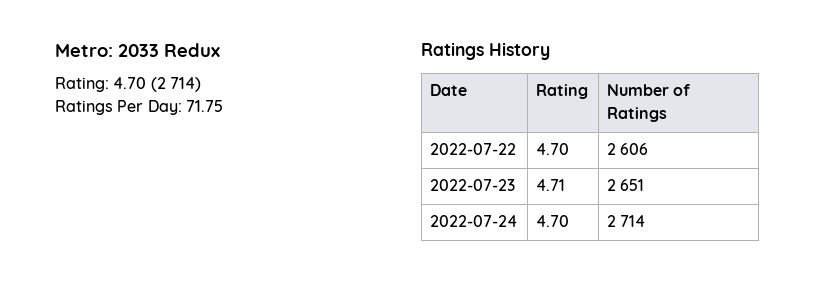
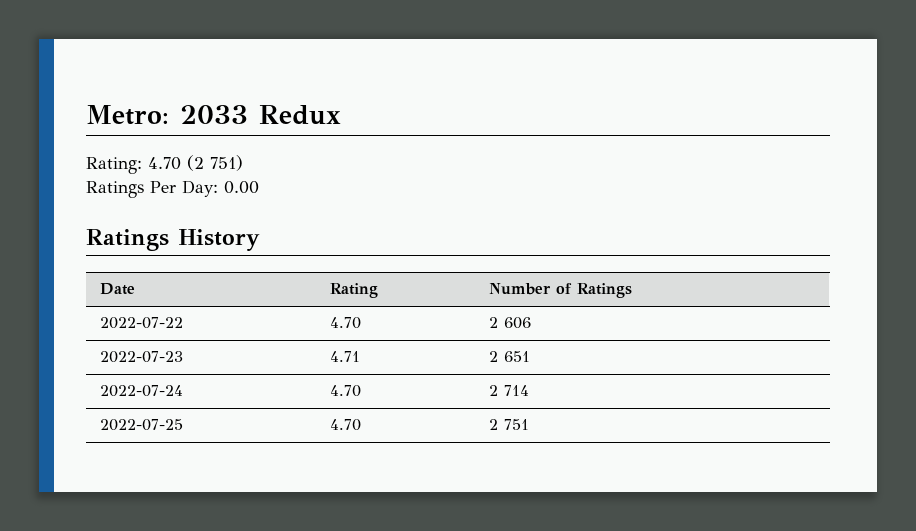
- Rating: 4.70 (2 714)
+ Rating: 4.70 (2 751)
- Ratings Per Day: 71.75
+ Ratings Per Day: 0.00
+ 2022-07-25 | 4.70 | 2 751

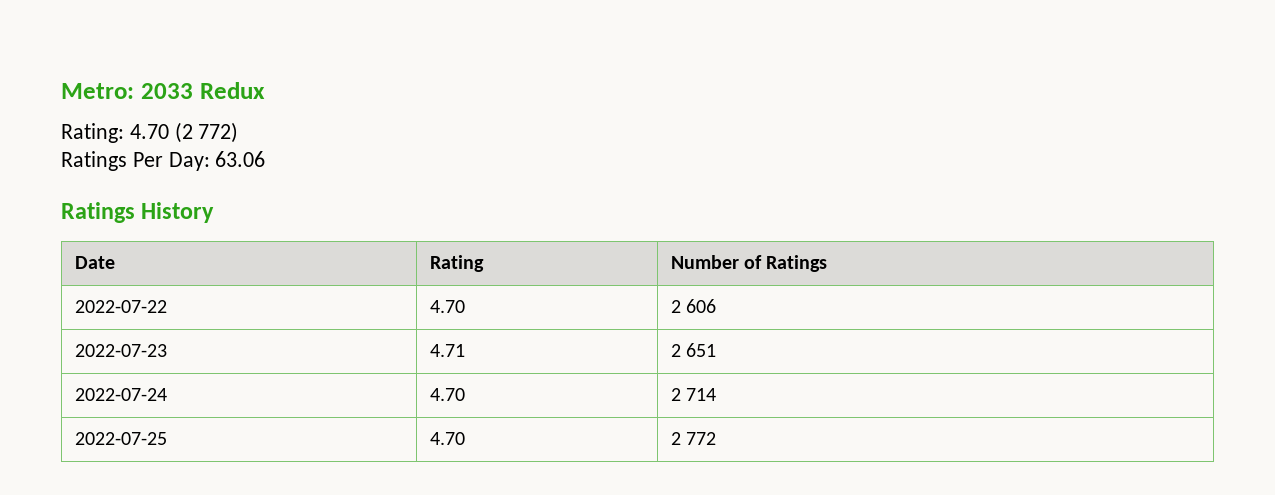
- Rating: 4.70 (2 751)
+ Rating: 4.70 (2 772)
- Ratings Per Day: 0.00
+ Ratings Per Day: 63.06
- 2022-07-25 | 4.70 | 2 751
+ 2022-07-25 | 4.70 | 2 772

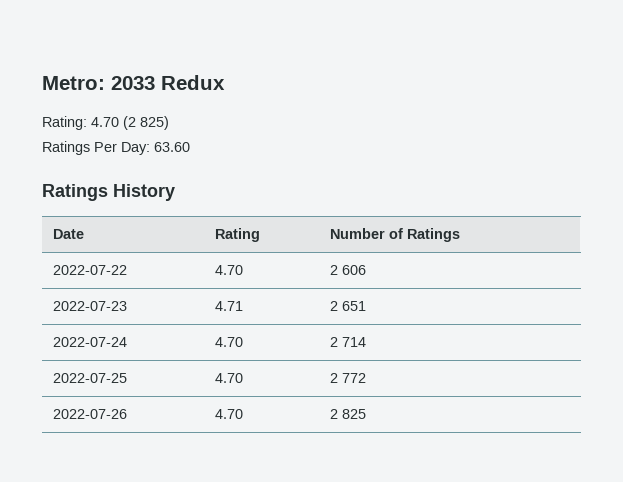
- Rating: 4.70 (2 772)
+ Rating: 4.70 (2 825)
- Ratings Per Day: 63.06
+ Ratings Per Day: 63.60
+ 2022-07-26 | 4.70 | 2 825

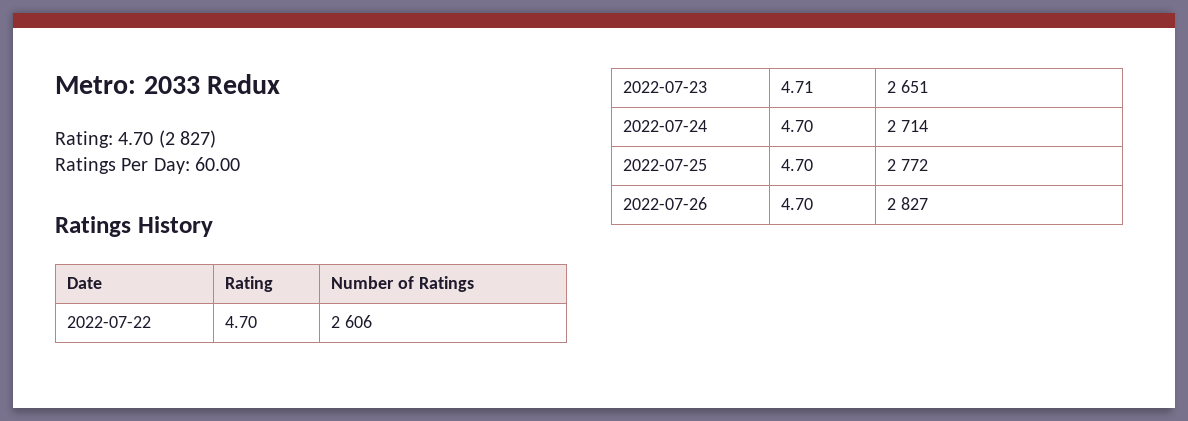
- Rating: 4.70 (2 825)
+ Rating: 4.70 (2 827)
- Ratings Per Day: 63.60
+ Ratings Per Day: 60.00
- 2022-07-26 | 4.70 | 2 825
+ 2022-07-26 | 4.70 | 2 827

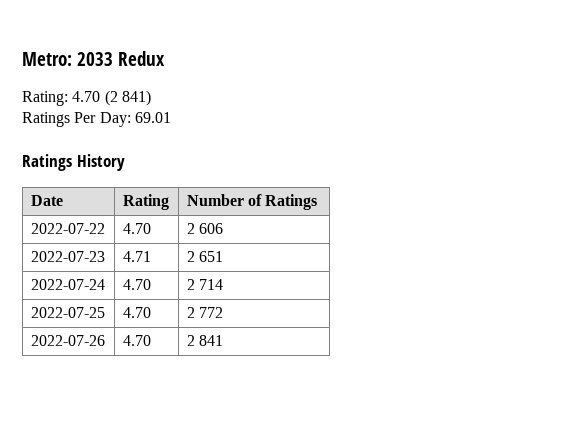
- Rating: 4.70 (2 827)
+ Rating: 4.70 (2 841)
- Ratings Per Day: 60.00
+ Ratings Per Day: 69.01
- 2022-07-26 | 4.70 | 2 827
+ 2022-07-26 | 4.70 | 2 841

